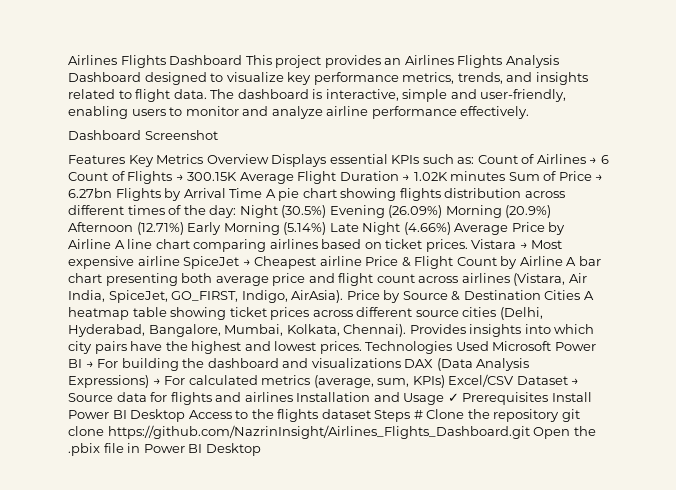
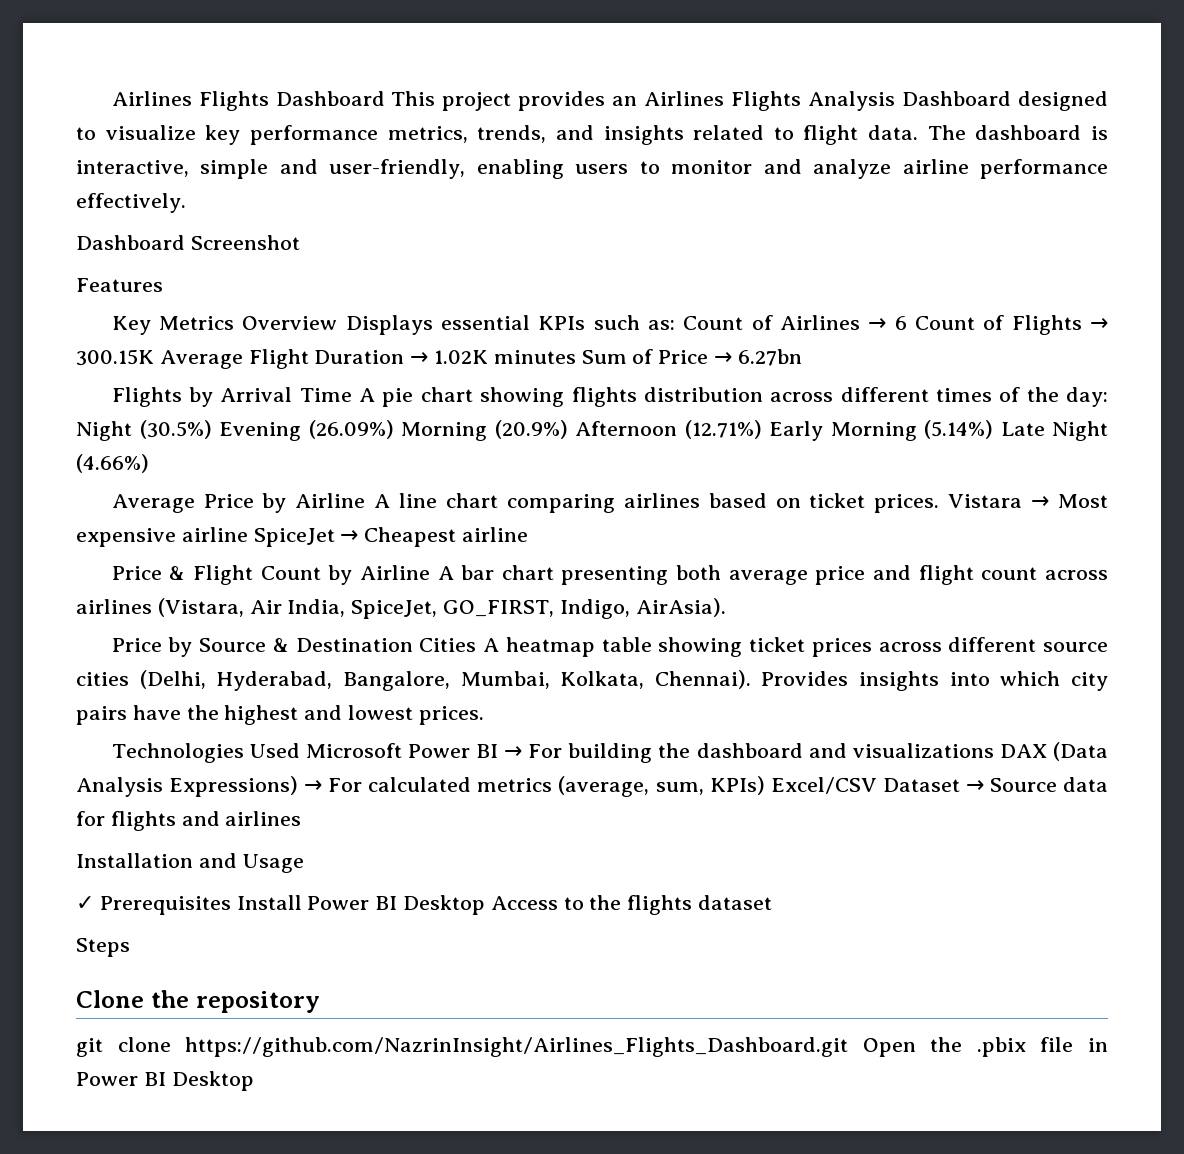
- Features Key Metrics Overview Displays essential KPIs such as:
+ Features
+ Key Metrics Overview Displays essential KPIs such as:
- Count of Airlines → 6 Count of Flights → 300.15K Average Flight Duration → 1.02K minutes Sum of Price → 6.27bn Flights by Arrival Time A pie chart showing flights distribution across different times of the day:
+ Count of Airlines → 6 Count of Flights → 300.15K Average Flight Duration → 1.02K minutes Sum of Price → 6.27bn
+ Flights by Arrival Time A pie chart showing flights distribution across different times of the day:
- Night (30.5%) Evening (26.09%) Morning (20.9%) Afternoon (12.71%) Early Morning (5.14%) Late Night (4.66%) Average Price by Airline A line chart comparing airlines based on ticket prices.
+ Night (30.5%) Evening (26.09%) Morning (20.9%) Afternoon (12.71%) Early Morning (5.14%) Late Night (4.66%)
+ Average Price by Airline A line chart comparing airlines based on ticket prices.
- Vistara → Most expensive airline SpiceJet → Cheapest airline Price & Flight Count by Airline A bar chart presenting both average price and flight count across airlines (Vistara, Air India, SpiceJet, GO_FIRST, Indigo, AirAsia). Price by Source & Destination Cities A heatmap table showing ticket prices across different source cities (Delhi, Hyderabad, Bangalore, Mumbai, Kolkata, Chennai).
+ Vistara → Most expensive airline SpiceJet → Cheapest airline
+ Price & Flight Count by Airline A bar chart presenting both average price and flight count across airlines (Vistara, Air India, SpiceJet, GO_FIRST, Indigo, AirAsia).
+ Price by Source & Destination Cities A heatmap table showing ticket prices across different source cities (Delhi, Hyderabad, Bangalore, Mumbai, Kolkata, Chennai).
- Provides insights into which city pairs have the highest and lowest prices. Technologies Used Microsoft Power BI → For building the dashboard and visualizations DAX (Data Analysis Expressions) → For calculated metrics (average, sum, KPIs) Excel/CSV Dataset → Source data for flights and airlines Installation and Usage ✓ Prerequisites Install Power BI Desktop Access to the flights dataset Steps # Clone the repository git clone https://github.com/NazrinInsight/Airlines_Flights_Dashboard.git Open the .pbix file in Power BI Desktop
+ Provides insights into which city pairs have the highest and lowest prices.
+ Technologies Used Microsoft Power BI → For building the dashboard and visualizations DAX (Data Analysis Expressions) → For calculated metrics (average, sum, KPIs) Excel/CSV Dataset → Source data for flights and airlines
+ Installation and Usage
+ ✓ Prerequisites Install Power BI Desktop Access to the flights dataset
+ Steps
+ Clone the repository
+ git clone https://github.com/NazrinInsight/Airlines_Flights_Dashboard.git Open the .pbix file in Power BI Desktop

